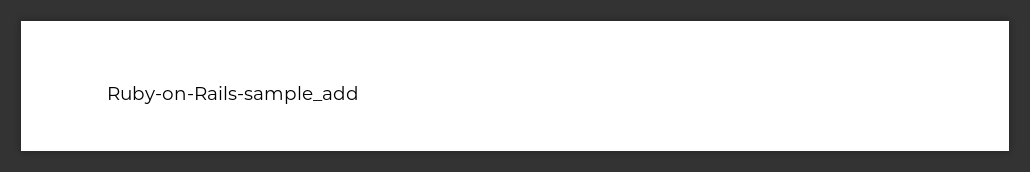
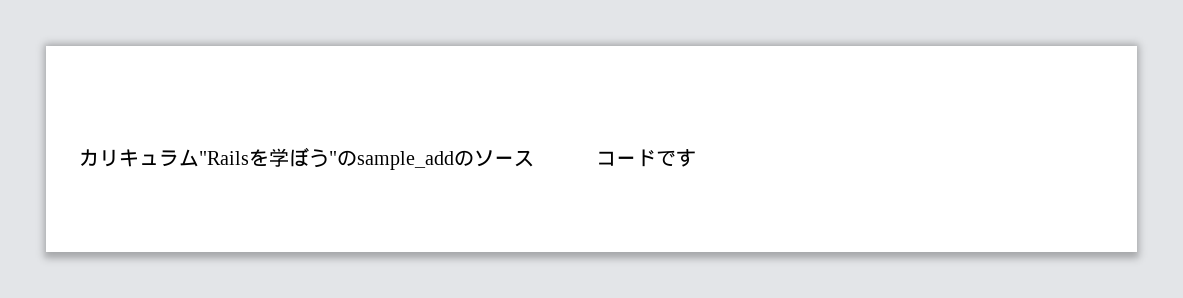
- Ruby-on-Rails-sample_add
+ カリキュラム"Railsを学ぼう"のsample_addのソースコードです

